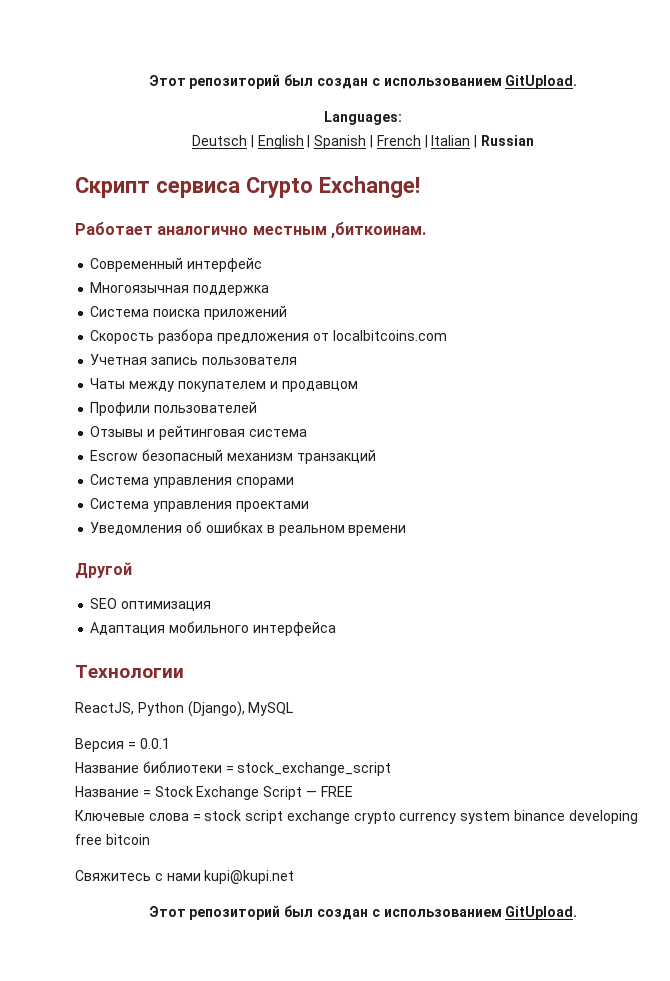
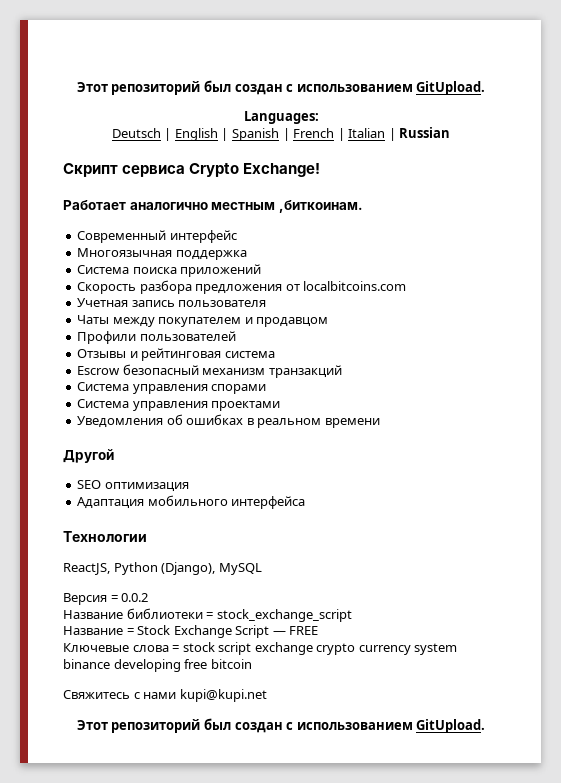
- Версия = 0.0.1
+ Версия = 0.0.2

